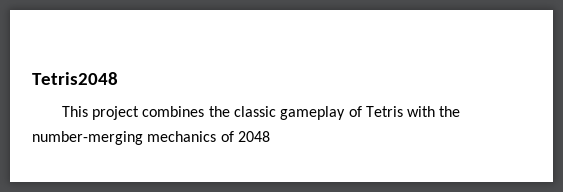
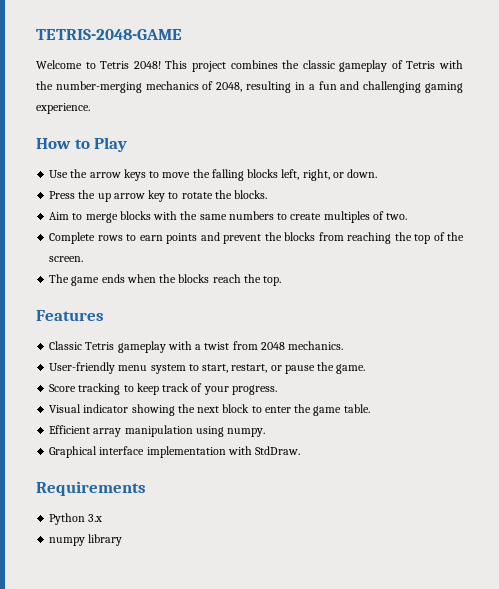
- Tetris2048
- This project combines the classic gameplay of Tetris with the number-merging mechanics of 2048
+ TETRIS-2048-GAME
+ Welcome to Tetris 2048! This project combines the classic gameplay of Tetris with the number-merging mechanics of 2048, resulting in a fun and challenging gaming experience.
+ How to Play
+ Use the arrow keys to move the falling blocks left, right, or down.
+ Press the up arrow key to rotate the blocks.
+ Aim to merge blocks with the same numbers to create multiples of two.
+ Complete rows to earn points and prevent the blocks from reaching the top of the screen.
+ The game ends when the blocks reach the top.
+ Features
+ Classic Tetris gameplay with a twist from 2048 mechanics.
+ User-friendly menu system to start, restart, or pause the game.
+ Score tracking to keep track of your progress.
+ Visual indicator showing the next block to enter the game table.
+ Efficient array manipulation using numpy.
+ Graphical interface implementation with StdDraw.
+ Requirements
+ Python 3.x
+ numpy library

